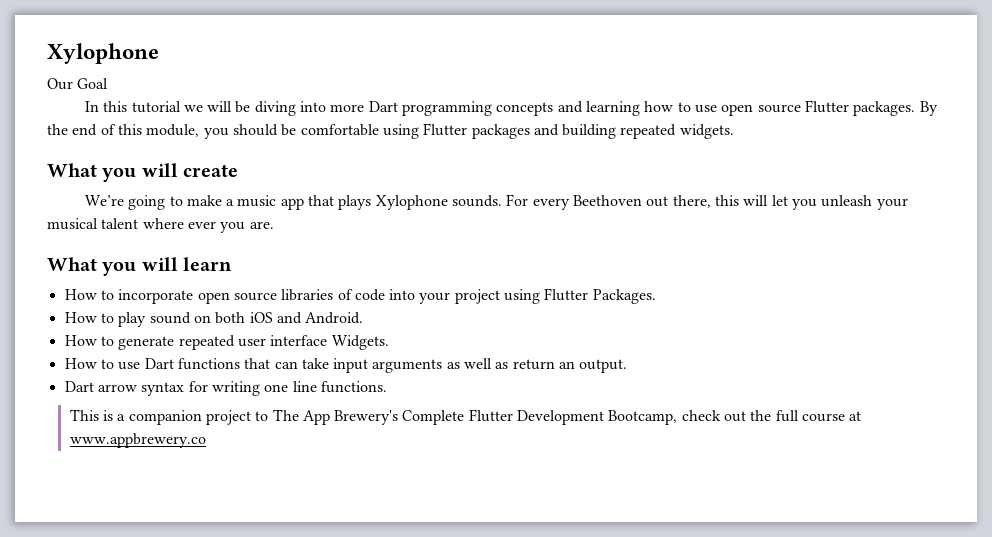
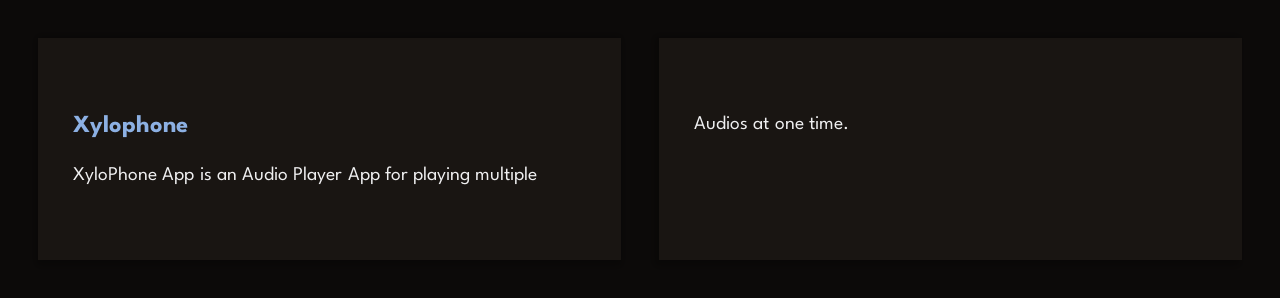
- Our Goal
- In this tutorial we will be diving into more Dart programming concepts and learning how to use open source Flutter packages. By the end of this module, you should be comfortable using Flutter packages and building repeated widgets.
- What you will create
- We’re going to make a music app that plays Xylophone sounds. For every Beethoven out there, this will let you unleash your musical talent where ever you are.
- What you will learn
- How to incorporate open source libraries of code into your project using Flutter Packages.
- How to play sound on both iOS and Android.
- How to generate repeated user interface Widgets.
- How to use Dart functions that can take input arguments as well as return an output.
- Dart arrow syntax for writing one line functions.
- This is a companion project to The App Brewery's Complete Flutter Development Bootcamp, check out the full course at www.appbrewery.co
+ XyloPhone App is an Audio Player App for playing multiple Audios at one time.

